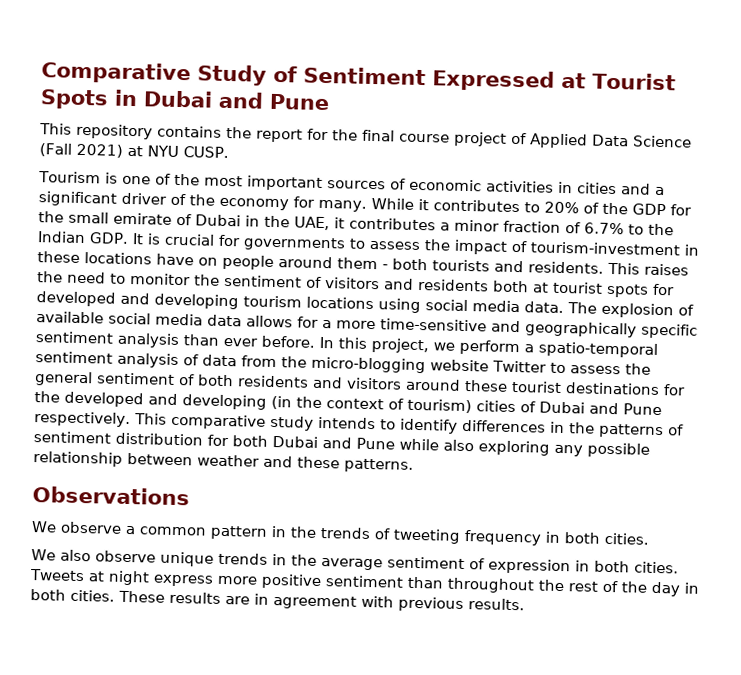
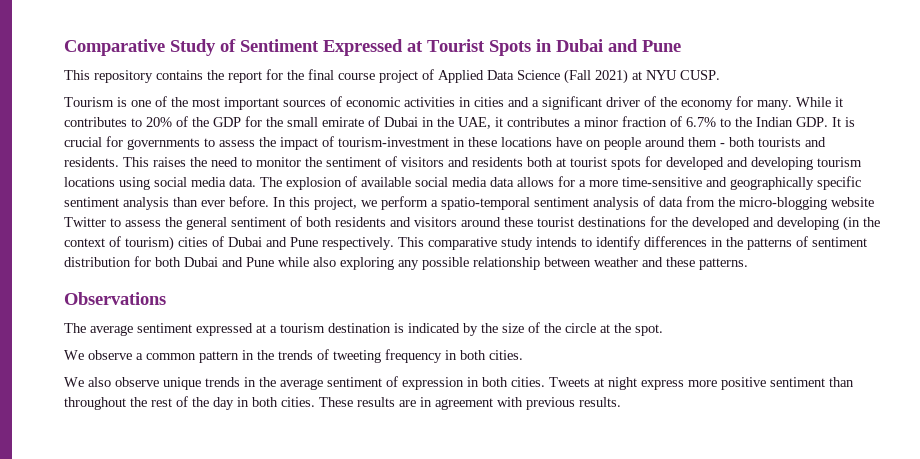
+ The average sentiment expressed at a tourism destination is indicated by the size of the circle at the spot.

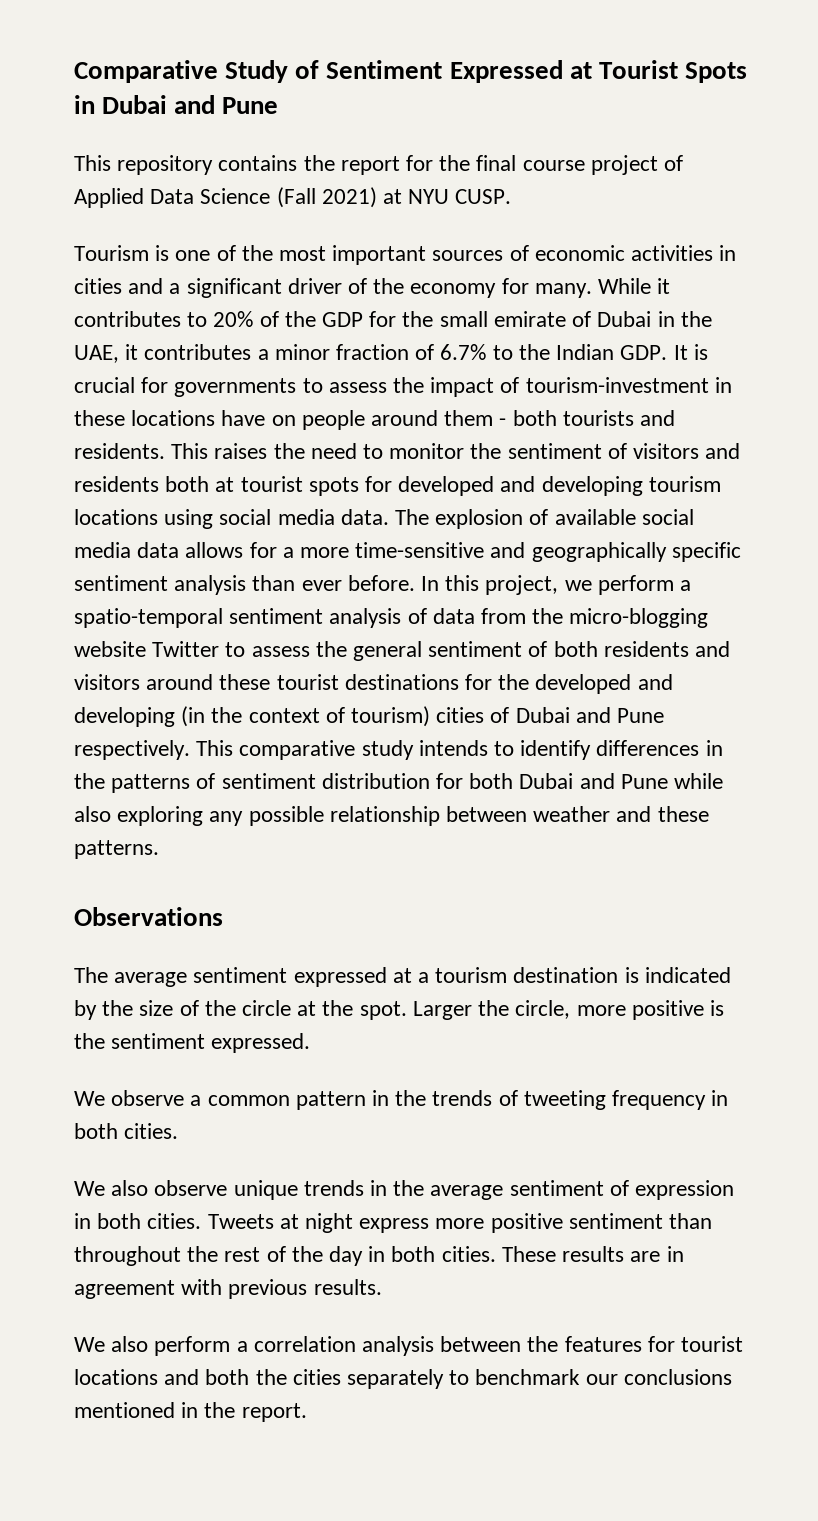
+ Larger the circle, more positive is the sentiment expressed.
+ We also perform a correlation analysis between the features for tourist locations and both the cities separately to benchmark our conclusions mentioned in the report.

